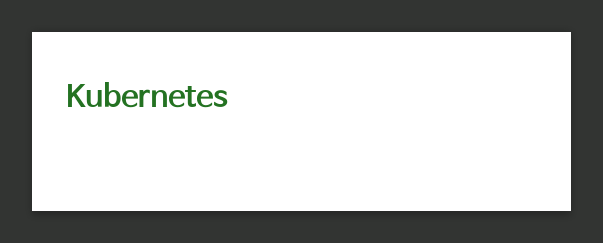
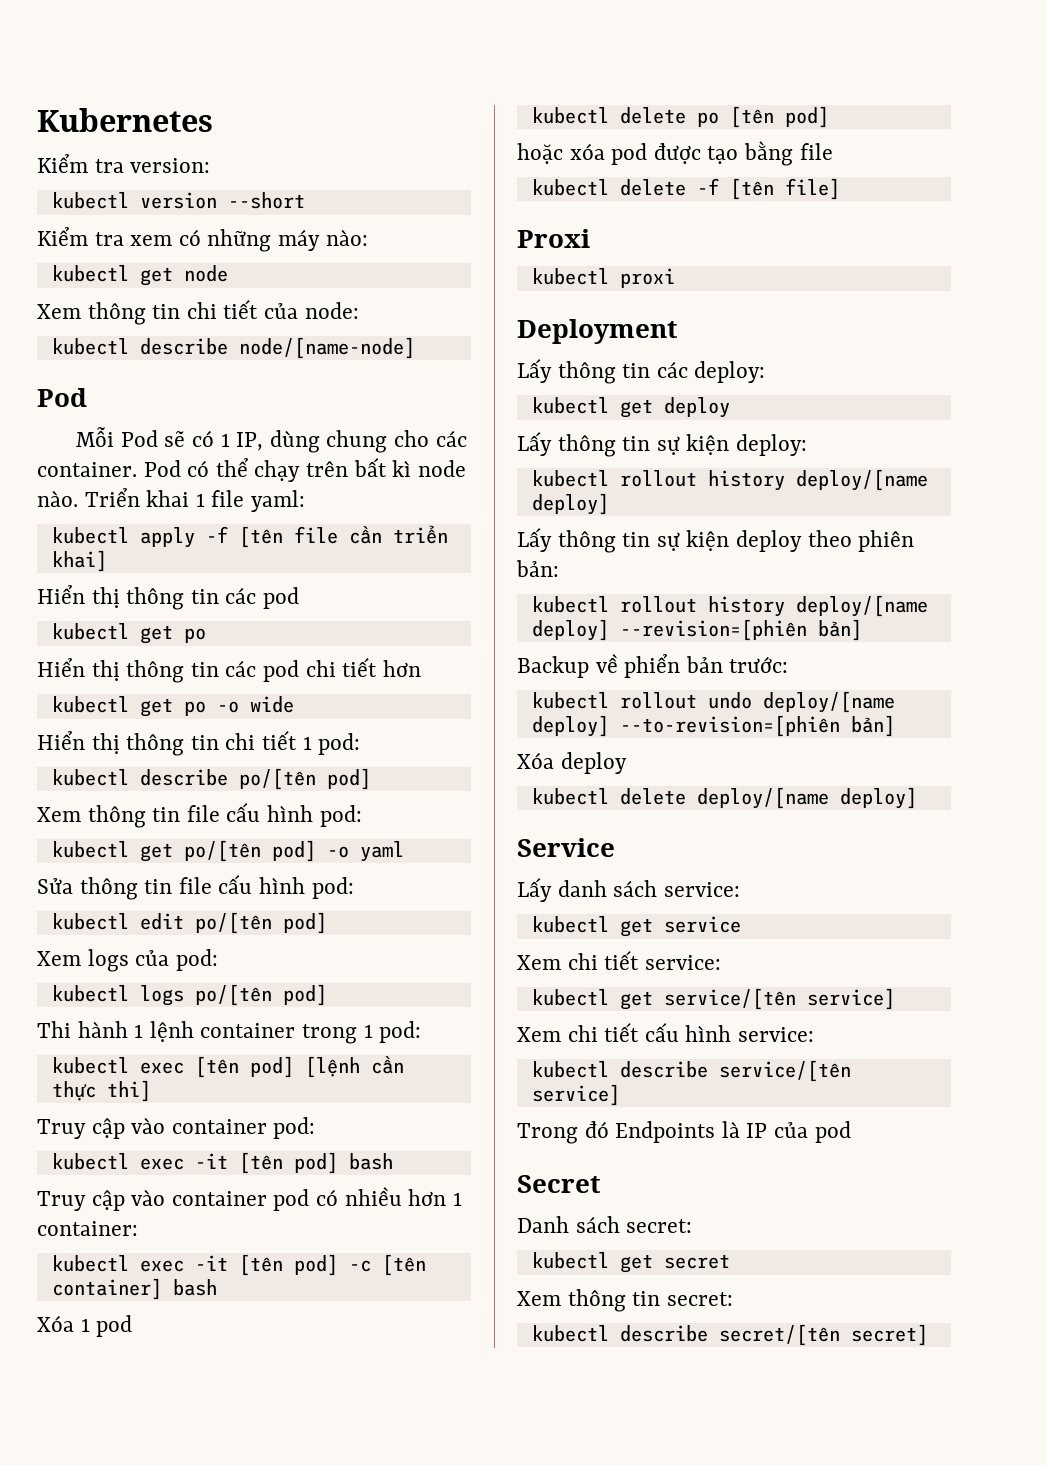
+ Kiểm tra version:
+ kubectl version --short
+ Kiểm tra xem có những máy nào:
+ kubectl get node
+ Xem thông tin chi tiết của node:
+ kubectl describe node/[name-node]
+ Pod
+ Mỗi Pod sẽ có 1 IP, dùng chung cho các container. Pod có thể chạy trên bất kì node nào. Triển khai 1 file yaml:
+ kubectl apply -f [tên file cần triển khai]
+ Hiển thị thông tin các pod
+ kubectl get po
+ Hiển thị thông tin các pod chi tiết hơn
+ kubectl get po -o wide
+ Hiển thị thông tin chi tiết 1 pod:
+ kubectl describe po/[tên pod]
+ Xem thông tin file cấu hình pod:
+ kubectl get po/[tên pod] -o yaml
+ Sửa thông tin file cấu hình pod:
+ kubectl edit po/[tên pod]
+ Xem logs của pod:
+ kubectl logs po/[tên pod]
+ Thi hành 1 lệnh container trong 1 pod:
+ kubectl exec [tên pod] [lệnh cần thực thi]
+ Truy cập vào container pod:
+ kubectl exec -it [tên pod] bash
+ Truy cập vào container pod có nhiều hơn 1 container:
+ kubectl exec -it [tên pod] -c [tên container] bash
+ Xóa 1 pod
+ kubectl delete po [tên pod]
+ hoặc xóa pod được tạo bằng file
+ kubectl delete -f [tên file]
+ Proxi
+ kubectl proxi
+ Deployment
+ Lấy thông tin các deploy:
+ kubectl get deploy
+ Lấy thông tin sự kiện deploy:
+ kubectl rollout history deploy/[name deploy]
+ Lấy thông tin sự kiện deploy theo phiên bản:
+ kubectl rollout history deploy/[name deploy] --revision=[phiên bản]
+ Backup về phiển bản trước:
+ kubectl rollout undo deploy/[name deploy] --to-revision=[phiên bản]
+ Xóa deploy
+ kubectl delete deploy/[name deploy]
+ Service
+ Lấy danh sách service:
+ kubectl get service
+ Xem chi tiết service:
+ kubectl get service/[tên service]
+ Xem chi tiết cấu hình service:
+ kubectl describe service/[tên service]
+ Trong đó Endpoints là IP của pod
+ Secret
+ Danh sách secret:
+ kubectl get secret
+ Xem thông tin secret:
+ kubectl describe secret/[tên secret]

